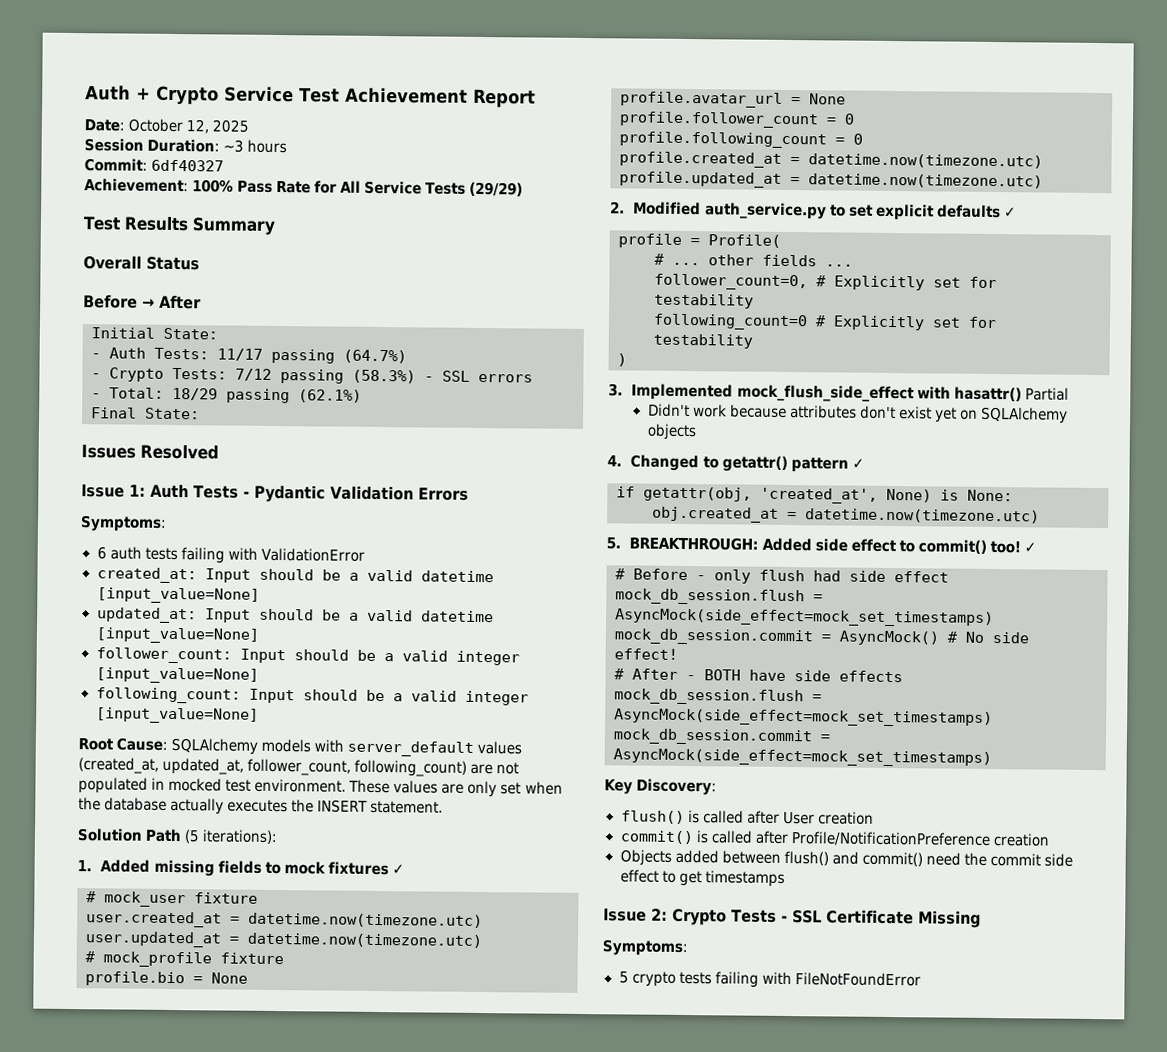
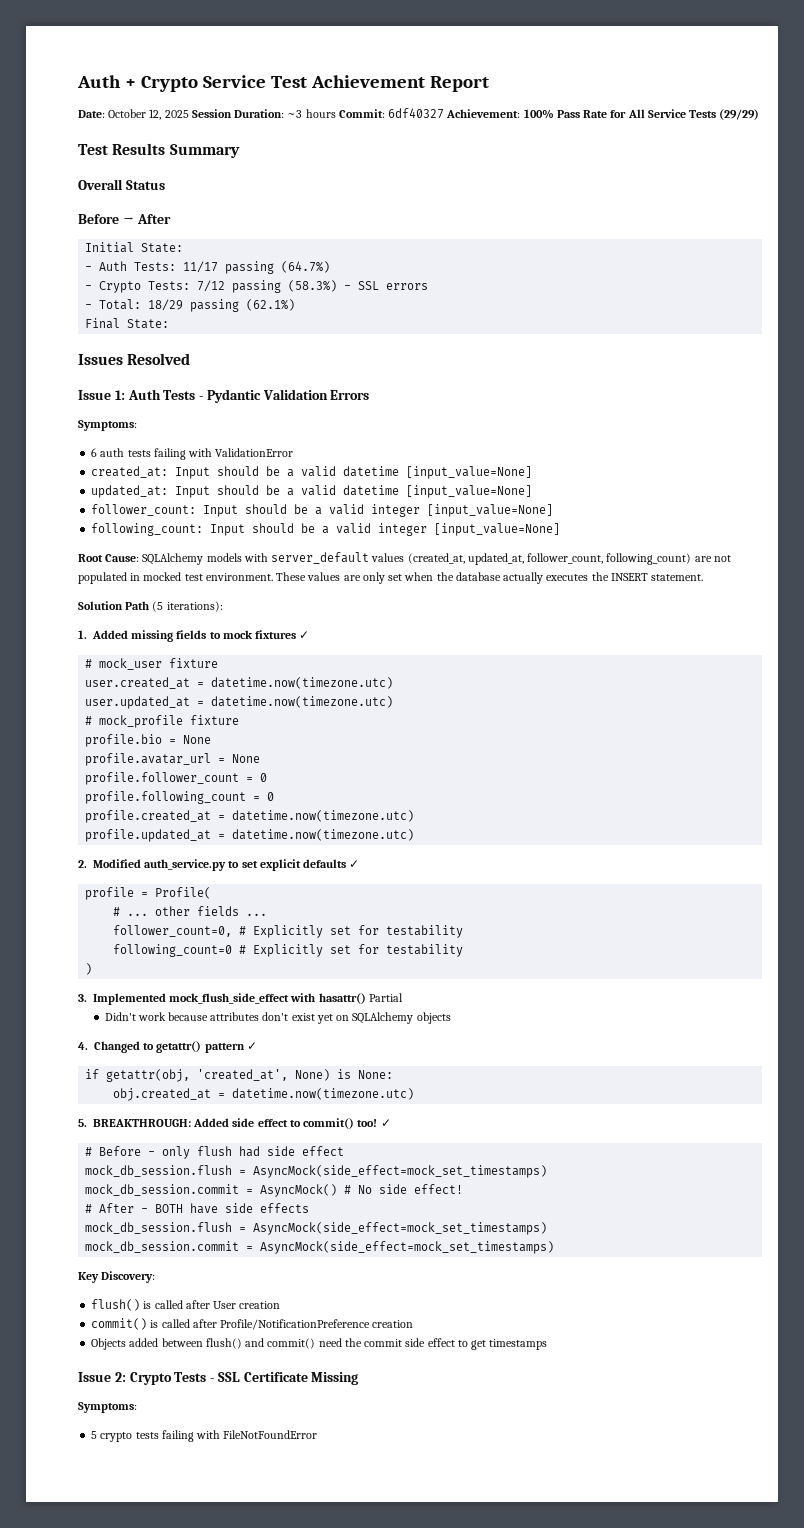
- Date: October 12, 2025
- Session Duration: ~3 hours
- Commit: 6df40327
- Achievement: 100% Pass Rate for All Service Tests (29/29)
+ Date: October 12, 2025 Session Duration: ~3 hours Commit: 6df40327 Achievement: 100% Pass Rate for All Service Tests (29/29)

